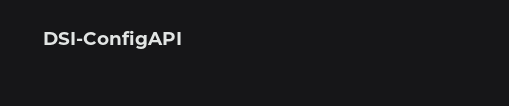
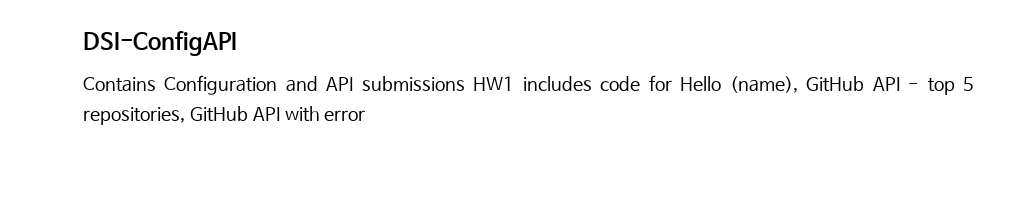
+ Contains Configuration and API submissions HW1 includes code for Hello (name), GitHub API - top 5 repositories, GitHub API with error

